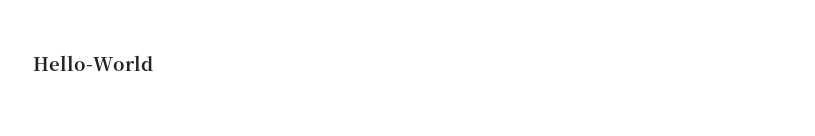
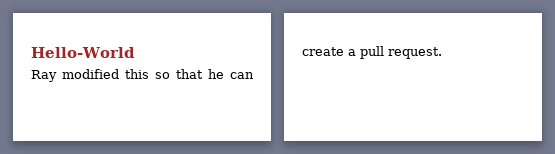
+ Ray modified this so that he can create a pull request.

